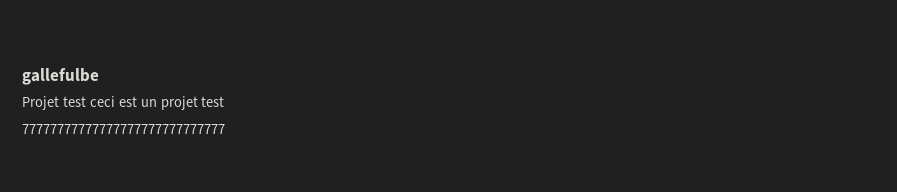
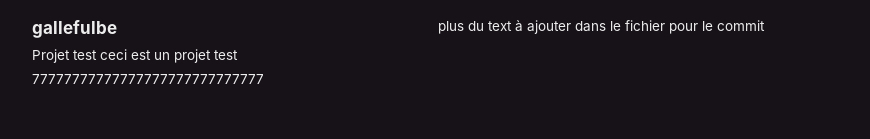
+ plus du text à ajouter dans le fichier pour le commit

